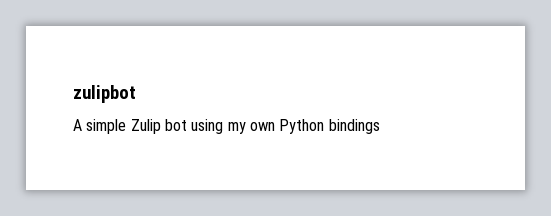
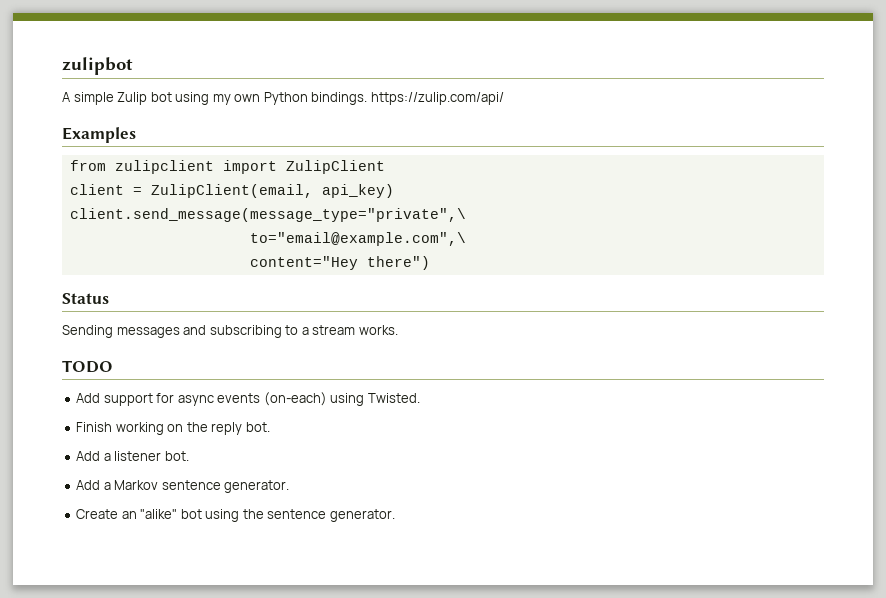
- A simple Zulip bot using my own Python bindings
+ A simple Zulip bot using my own Python bindings. https://zulip.com/api/
+ Examples
+ from zulipclient import ZulipClient
+ client = ZulipClient(email, api_key)
+ client.send_message(message_type="private",\
+ to="email@example.com",\
+ content="Hey there")
+ Status
+ Sending messages and subscribing to a stream works.
+ TODO
+ Add support for async events (on-each) using Twisted.
+ Finish working on the reply bot.
+ Add a listener bot.
+ Add a Markov sentence generator.
+ Create an "alike" bot using the sentence generator.

